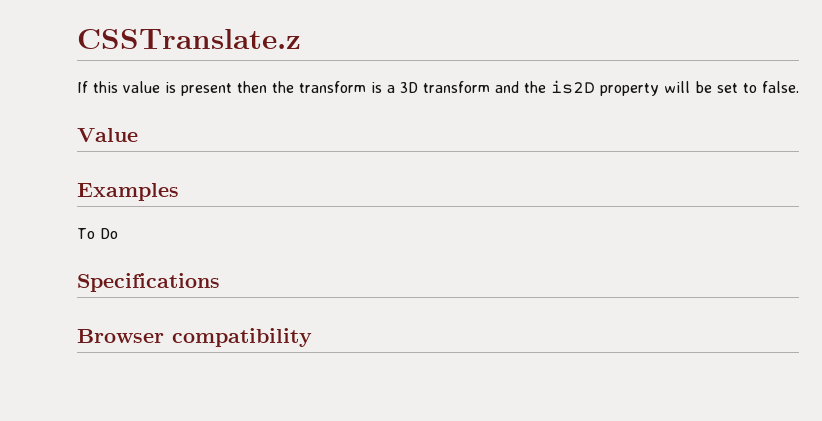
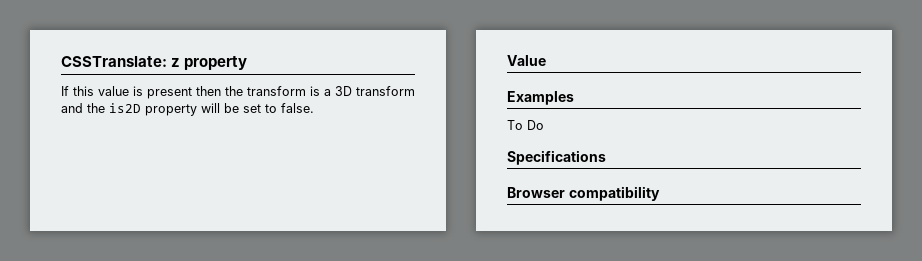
- CSSTranslate.z
+ CSSTranslate: z property

